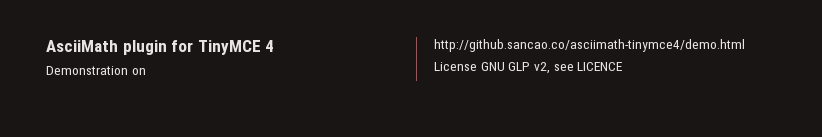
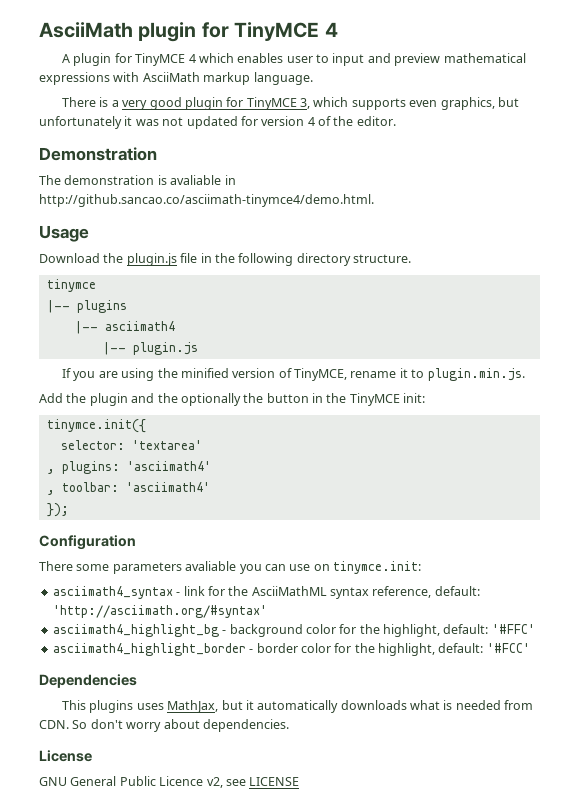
- Demonstration on http://github.sancao.co/asciimath-tinymce4/demo.html
- License GNU GLP v2, see LICENCE
+ A plugin for TinyMCE 4 which enables user to input and preview mathematical expressions with AsciiMath markup language.
+ There is a very good plugin for TinyMCE 3, which supports even graphics, but unfortunately it was not updated for version 4 of the editor.
+ Demonstration
+ The demonstration is avaliable in http://github.sancao.co/asciimath-tinymce4/demo.html.
+ Usage
+ Download the plugin.js file in the following directory structure.
+ tinymce
+ |-- plugins
+ |-- asciimath4
+ |-- plugin.js
+ If you are using the minified version of TinyMCE, rename it to plugin.min.js.
+ Add the plugin and the optionally the button in the TinyMCE init:
+ tinymce.init({
+ selector: 'textarea'
+ , plugins: 'asciimath4'
+ , toolbar: 'asciimath4'
+ });
+ Configuration
+ There some parameters avaliable you can use on tinymce.init:
+ asciimath4_syntax - link for the AsciiMathML syntax reference, default: 'http://asciimath.org/#syntax'
+ asciimath4_highlight_bg - background color for the highlight, default: '#FFC'
+ asciimath4_highlight_border - border color for the highlight, default: '#FCC'
+ Dependencies
+ This plugins uses MathJax, but it automatically downloads what is needed from CDN. So don't worry about dependencies.
+ License
+ GNU General Public Licence v2, see LICENSE

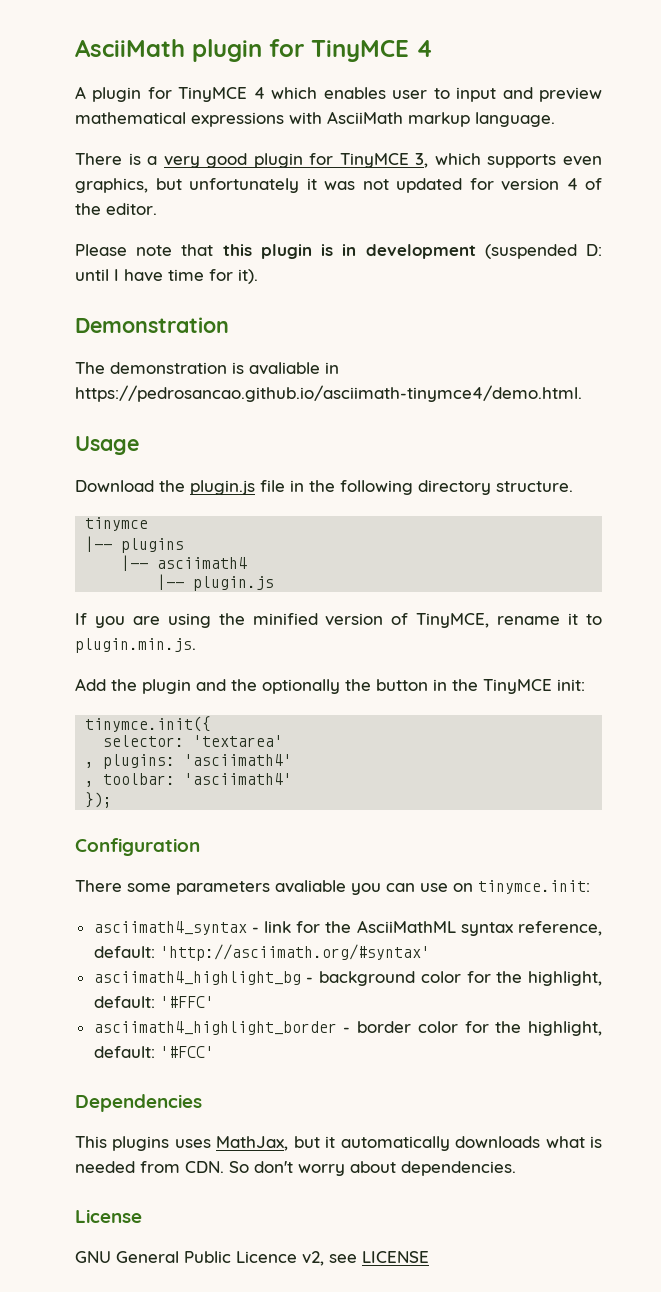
+ Please note that this plugin is in development (suspended D: until I have time for it).
- The demonstration is avaliable in http://github.sancao.co/asciimath-tinymce4/demo.html.
+ The demonstration is avaliable in https://pedrosancao.github.io/asciimath-tinymce4/demo.html.

